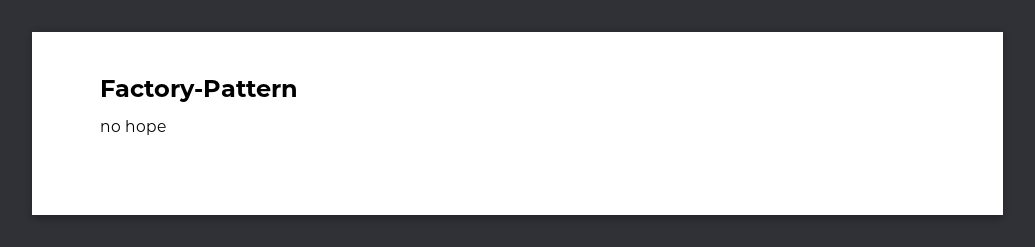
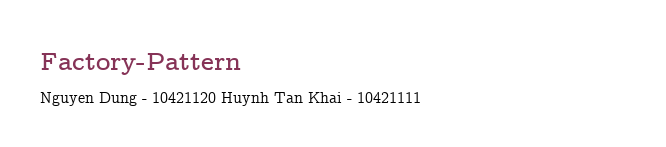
- no hope
+ Nguyen Dung - 10421120 Huynh Tan Khai - 10421111

